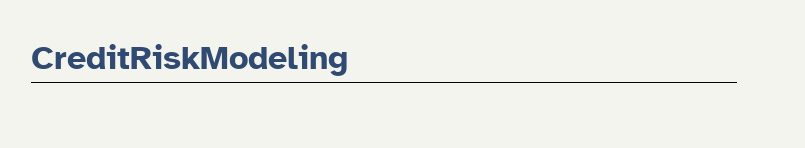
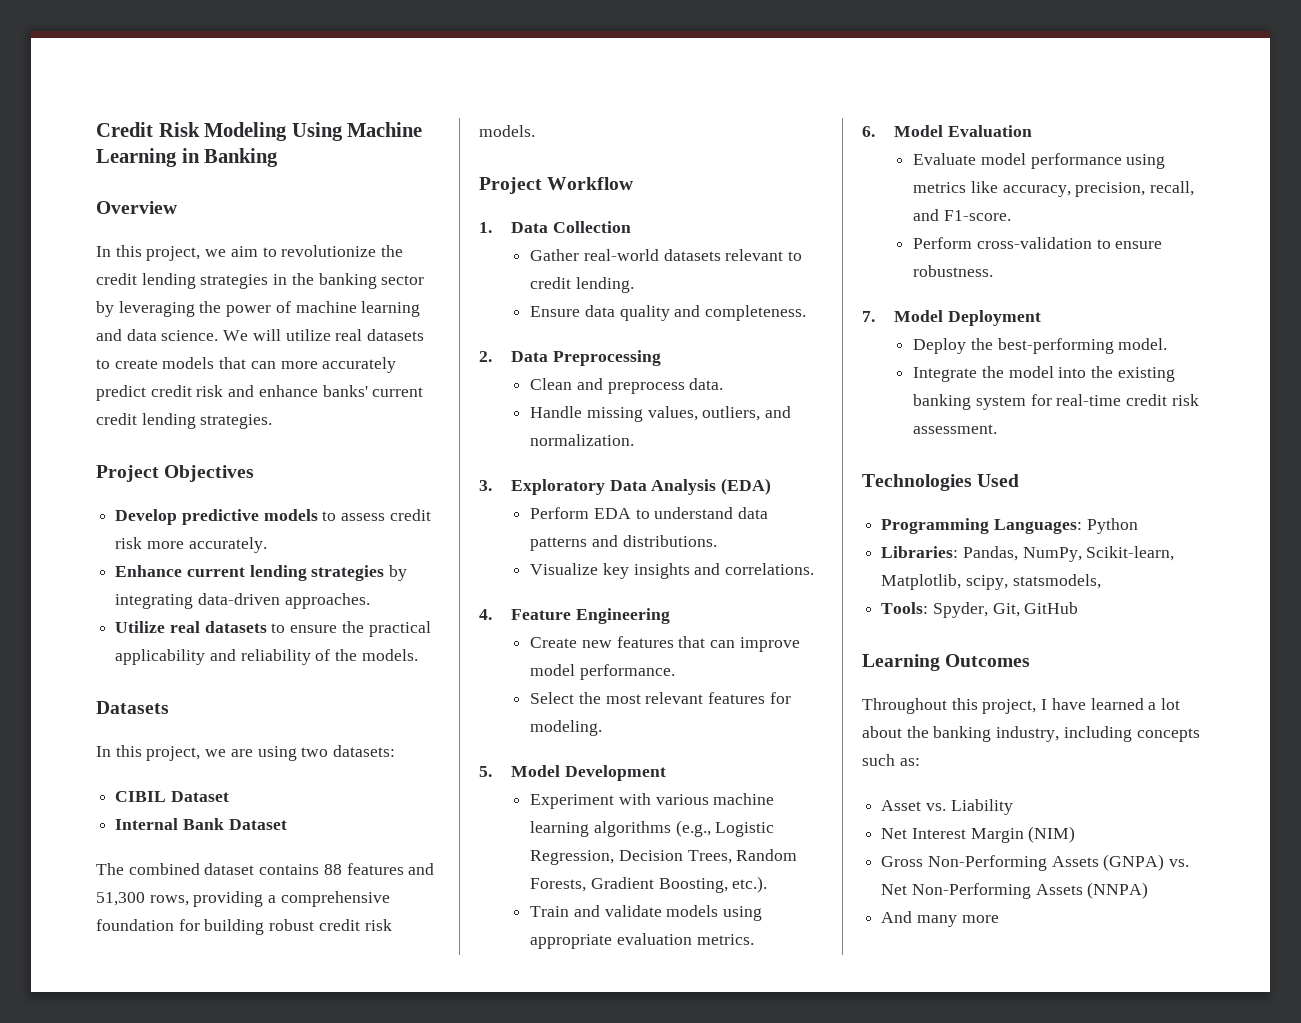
- CreditRiskModeling
+ Credit Risk Modeling Using Machine Learning in Banking
+ Overview
+ In this project, we aim to revolutionize the credit lending strategies in the banking sector by leveraging the power of machine learning and data science. We will utilize real datasets to create models that can more accurately predict credit risk and enhance banks' current credit lending strategies.
+ Project Objectives
+ Develop predictive models to assess credit risk more accurately.
+ Enhance current lending strategies by integrating data-driven approaches.
+ Utilize real datasets to ensure the practical applicability and reliability of the models.
+ Datasets
+ In this project, we are using two datasets:
+ CIBIL Dataset
+ Internal Bank Dataset
+ The combined dataset contains 88 features and 51,300 rows, providing a comprehensive foundation for building robust credit risk models.
+ Project Workflow
+ 1. Data Collection
+ Gather real-world datasets relevant to credit lending.
+ Ensure data quality and completeness.
+ 2. Data Preprocessing
+ Clean and preprocess data.
+ Handle missing values, outliers, and normalization.
+ 3. Exploratory Data Analysis (EDA)
+ Perform EDA to understand data patterns and distributions.
+ Visualize key insights and correlations.
+ 4. Feature Engineering
+ Create new features that can improve model performance.
+ Select the most relevant features for modeling.
+ 5. Model Development
+ Experiment with various machine learning algorithms (e.g., Logistic Regression, Decision Trees, Random Forests, Gradient Boosting, etc.).
+ Train and validate models using appropriate evaluation metrics.
+ 6. Model Evaluation
+ Evaluate model performance using metrics like accuracy, precision, recall, and F1-score.
+ Perform cross-validation to ensure robustness.
+ 7. Model Deployment
+ Deploy the best-performing model.
+ Integrate the model into the existing banking system for real-time credit risk assessment.
+ Technologies Used
+ Programming Languages: Python
+ Libraries: Pandas, NumPy, Scikit-learn, Matplotlib, scipy, statsmodels,
+ Tools: Spyder, Git, GitHub
+ Learning Outcomes
+ Throughout this project, I have learned a lot about the banking industry, including concepts such as:
+ Asset vs. Liability
+ Net Interest Margin (NIM)
+ Gross Non-Performing Assets (GNPA) vs. Net Non-Performing Assets (NNPA)
+ And many more

